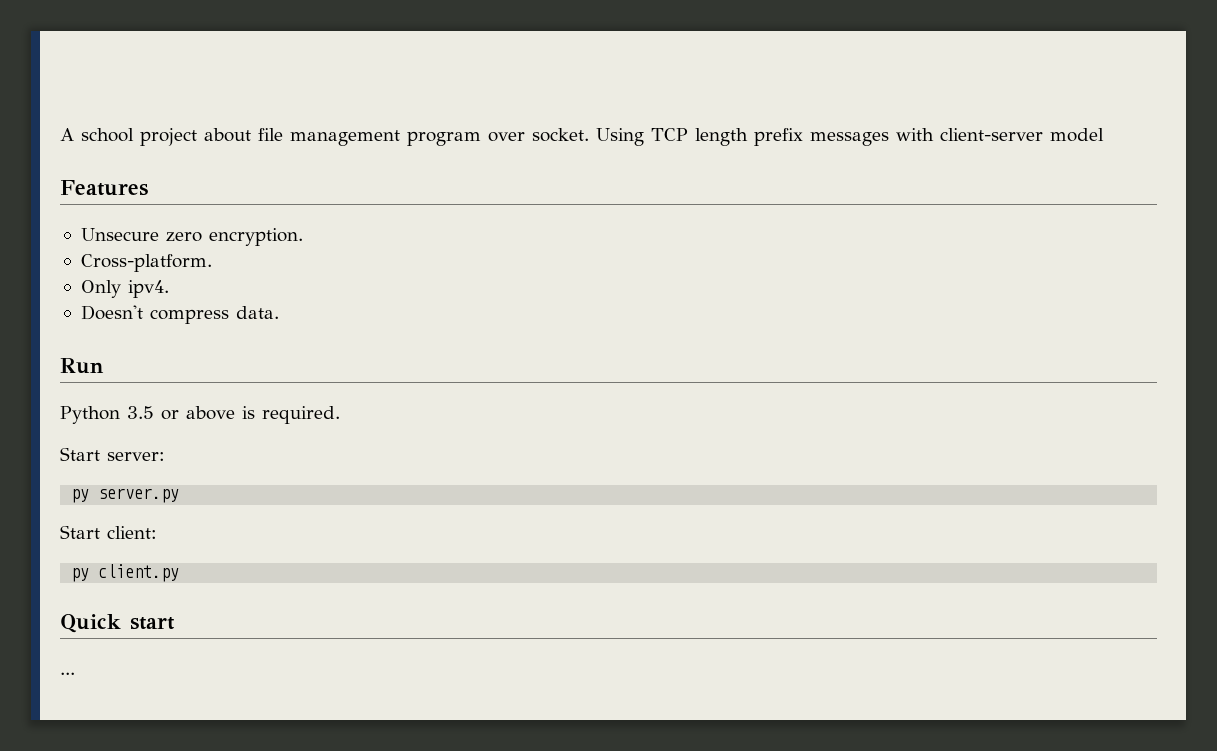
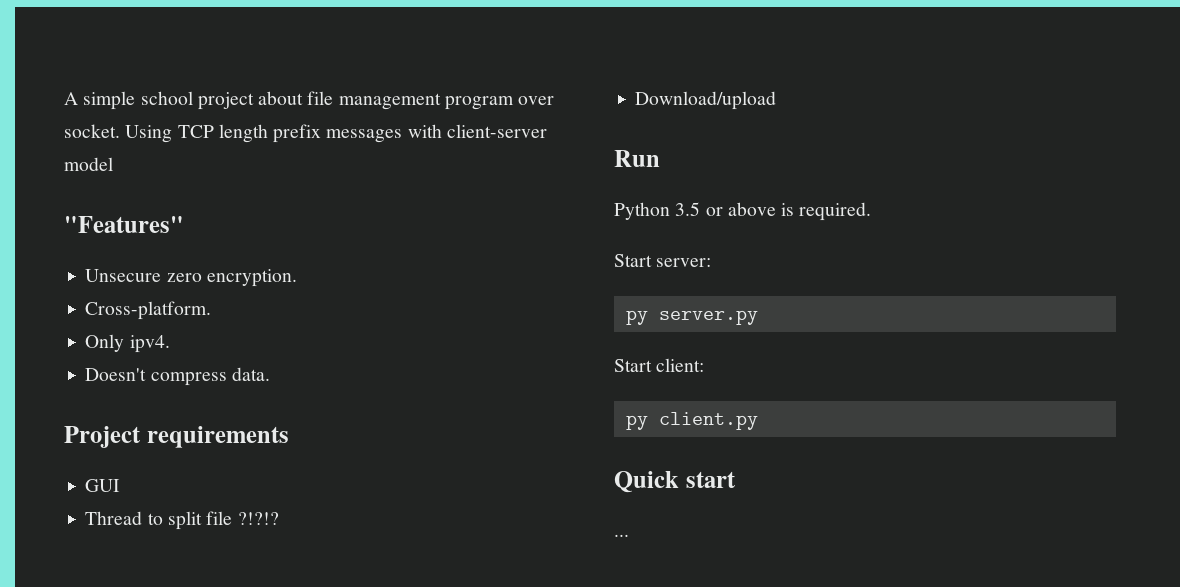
- A school project about file management program over socket.
+ A simple school project about file management program over socket.
- Features
+ "Features"
+ Project requirements
+ GUI
+ Thread to split file ?!?!?
+ Download/upload

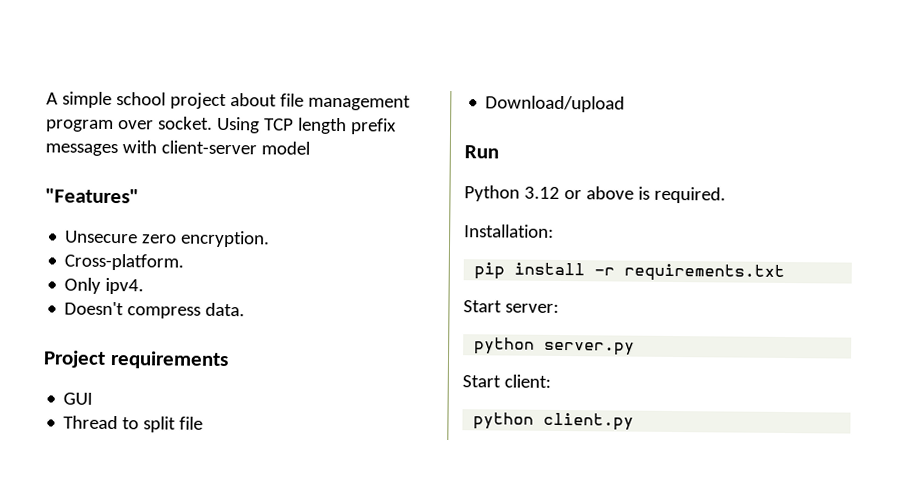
- Thread to split file ?!?!?
+ Thread to split file
- Python 3.5 or above is required.
+ Python 3.12 or above is required.
+ Installation:
+ pip install -r requirements.txt
- py server.py
+ python server.py
- py client.py
+ python client.py
- Quick start
- ...

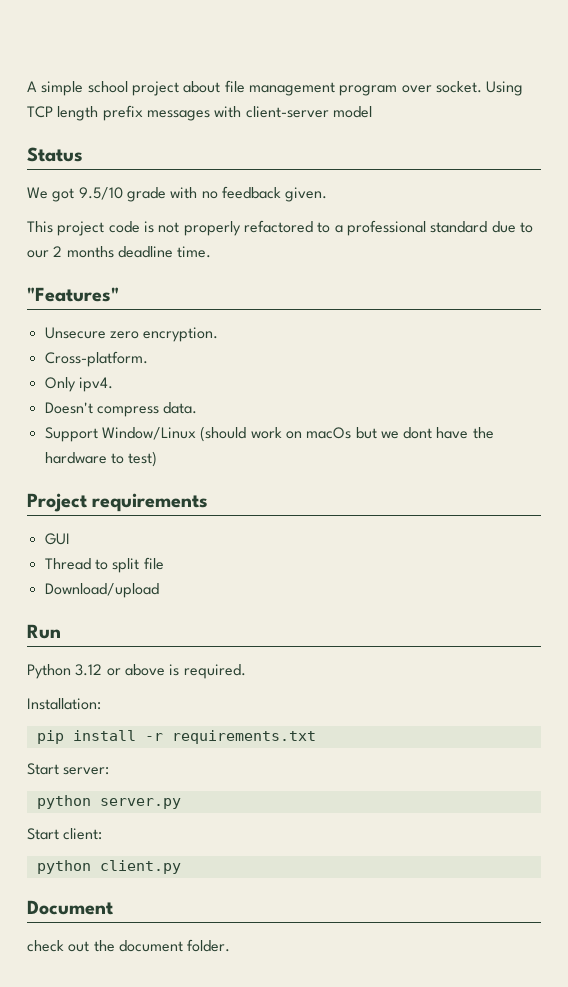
+ Status
+ We got 9.5/10 grade with no feedback given.
+ This project code is not properly refactored to a professional standard due to our 2 months deadline time.
+ Support Window/Linux (should work on macOs but we dont have the hardware to test)
+ Document
+ check out the document folder.

